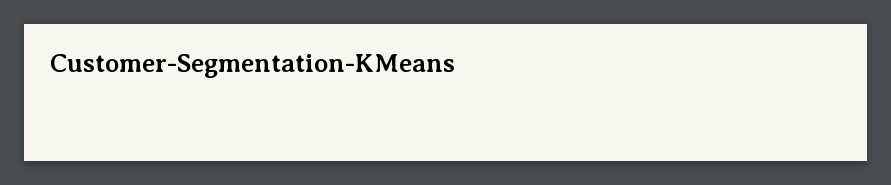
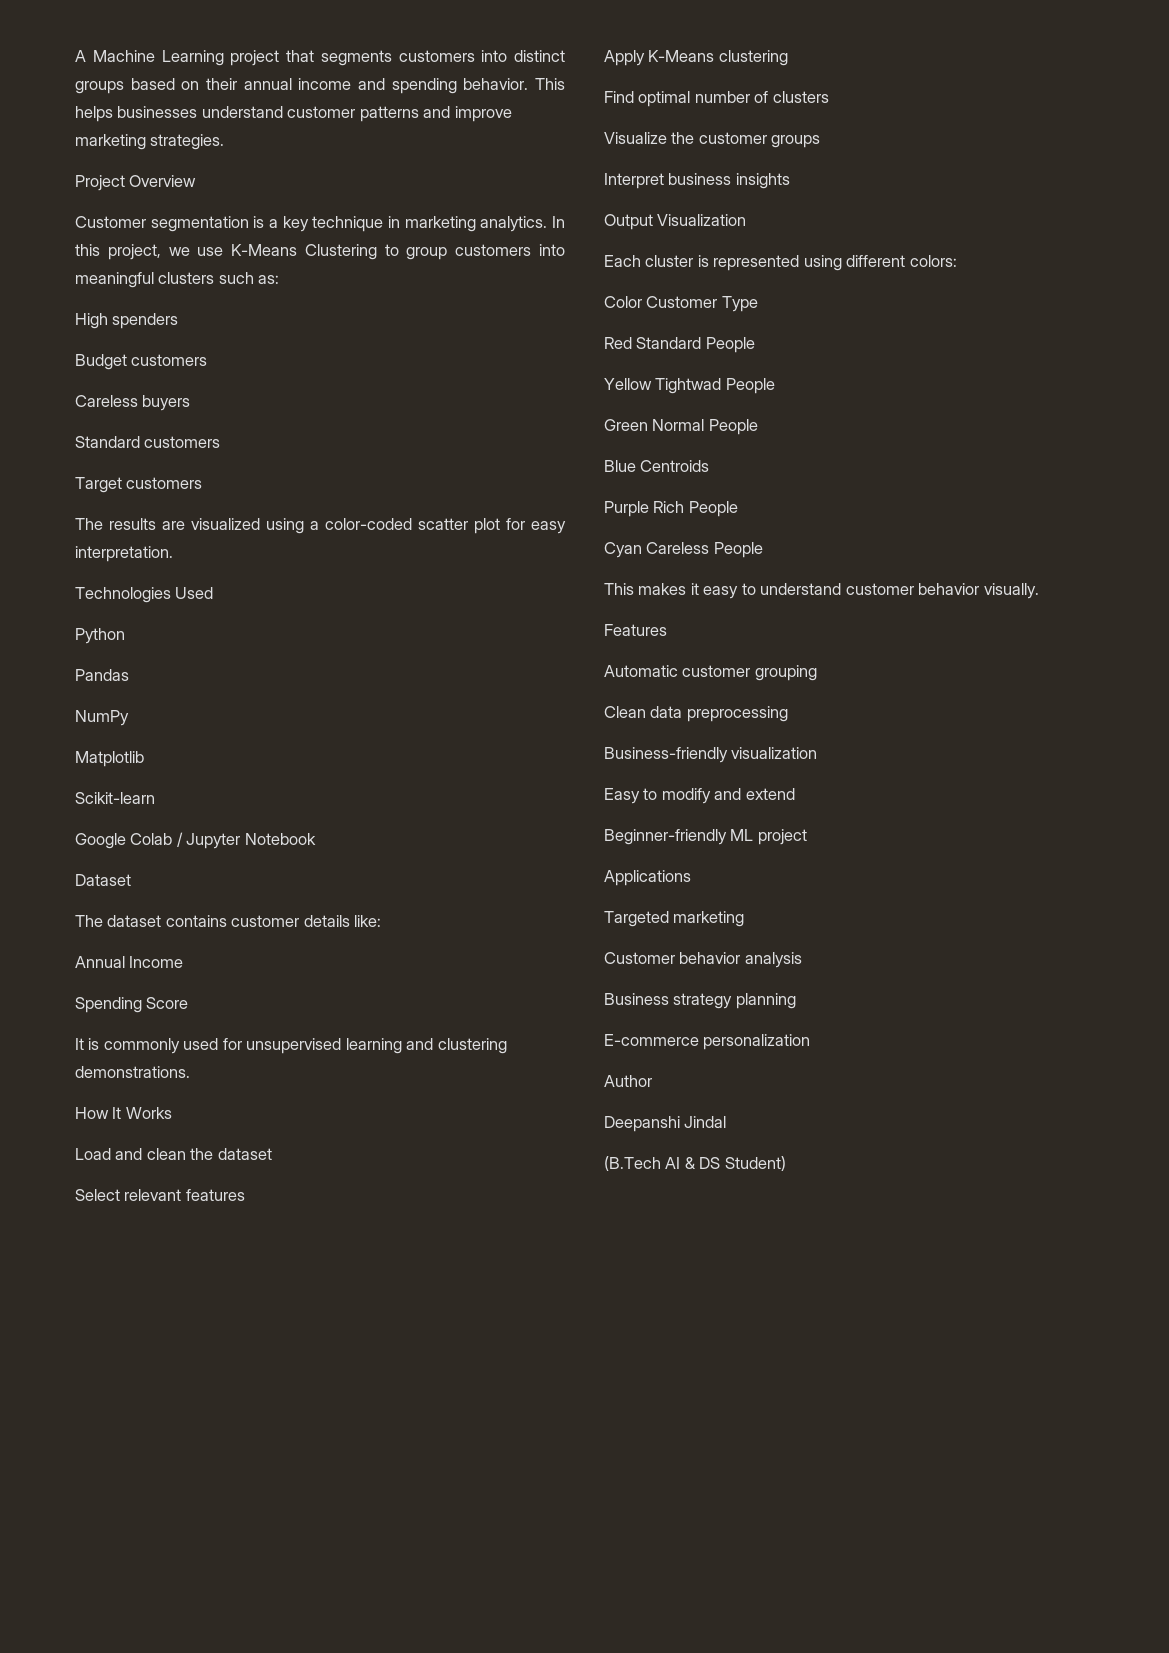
- Customer-Segmentation-KMeans
+ A Machine Learning project that segments customers into distinct groups based on their annual income and spending behavior. This helps businesses understand customer patterns and improve marketing strategies.
+ Project Overview
+ Customer segmentation is a key technique in marketing analytics. In this project, we use K-Means Clustering to group customers into meaningful clusters such as:
+ High spenders
+ Budget customers
+ Careless buyers
+ Standard customers
+ Target customers
+ The results are visualized using a color-coded scatter plot for easy interpretation.
+ Technologies Used
+ Python
+ Pandas
+ NumPy
+ Matplotlib
+ Scikit-learn
+ Google Colab / Jupyter Notebook
+ Dataset
+ The dataset contains customer details like:
+ Annual Income
+ Spending Score
+ It is commonly used for unsupervised learning and clustering demonstrations.
+ How It Works
+ Load and clean the dataset
+ Select relevant features
+ Apply K-Means clustering
+ Find optimal number of clusters
+ Visualize the customer groups
+ Interpret business insights
+ Output Visualization
+ Each cluster is represented using different colors:
+ Color Customer Type
+ Red Standard People
+ Yellow Tightwad People
+ Green Normal People
+ Blue Centroids
+ Purple Rich People
+ Cyan Careless People
+ This makes it easy to understand customer behavior visually.
+ Features
+ Automatic customer grouping
+ Clean data preprocessing
+ Business-friendly visualization
+ Easy to modify and extend
+ Beginner-friendly ML project
+ Applications
+ Targeted marketing
+ Customer behavior analysis
+ Business strategy planning
+ E-commerce personalization
+ Author
+ Deepanshi Jindal
+ (B.Tech AI & DS Student)

